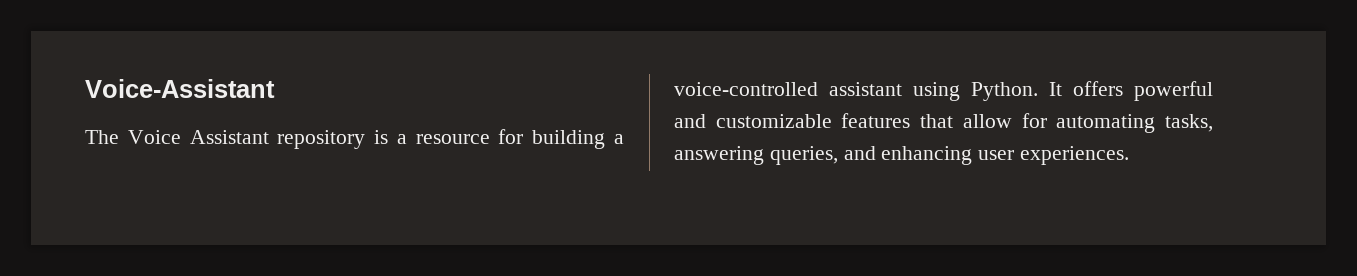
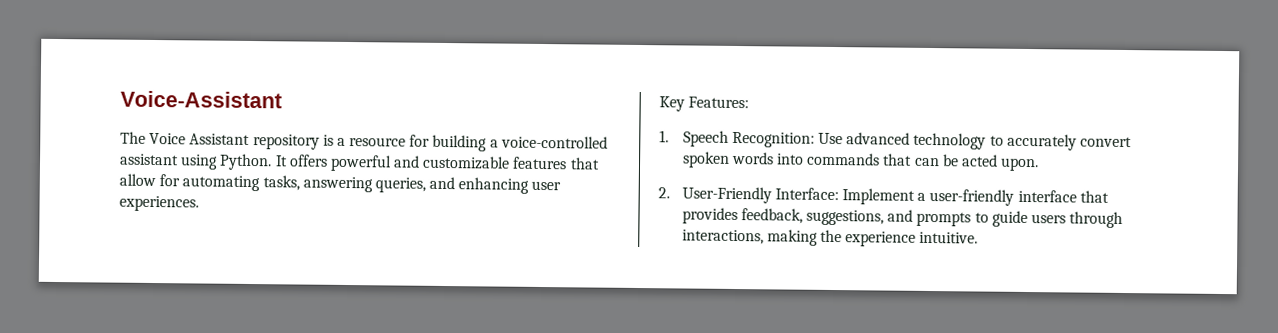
+ Key Features:
+ 1. Speech Recognition: Use advanced technology to accurately convert spoken words into commands that can be acted upon.
+ 2. User-Friendly Interface: Implement a user-friendly interface that provides feedback, suggestions, and prompts to guide users through interactions, making the experience intuitive.

